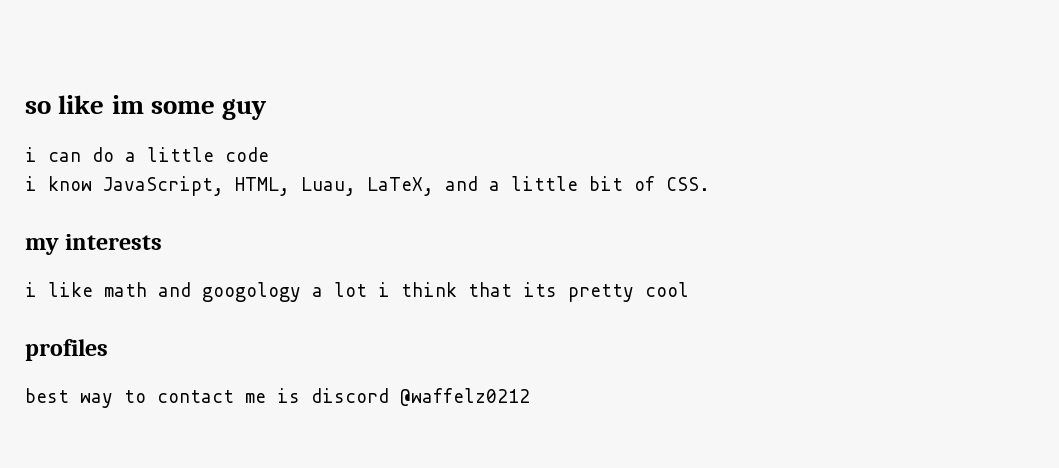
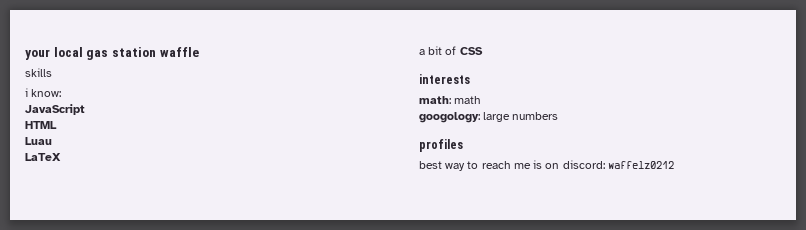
- so like im some guy
- i can do a little code
- i know JavaScript, HTML, Luau, LaTeX, and a little bit of CSS.
- my interests
+ your local gas station waffle
+ skills
+ i know:
+ JavaScript
+ HTML
+ Luau
+ LaTeX
+ a bit of CSS
+ interests
- i like math and googology a lot i think that its pretty cool
+ math: math
+ googology: large numbers
- best way to contact me is discord @waffelz0212
+ best way to reach me is on discord: waffelz0212

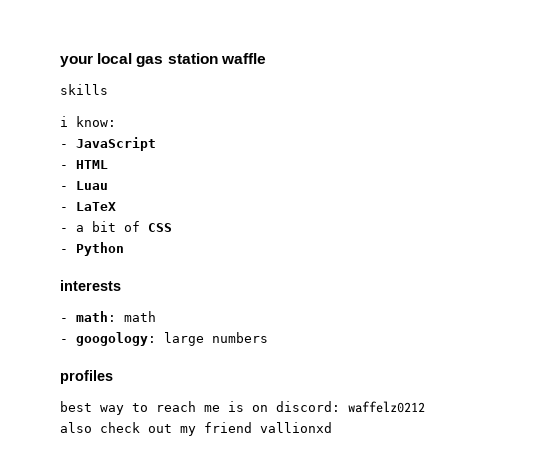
- JavaScript
+ - JavaScript
- HTML
+ - HTML
- Luau
+ - Luau
- LaTeX
+ - LaTeX
- a bit of CSS
+ - a bit of CSS
+ - Python
- math: math
+ - math: math
- googology: large numbers
+ - googology: large numbers
+ also check out my friend vallionxd

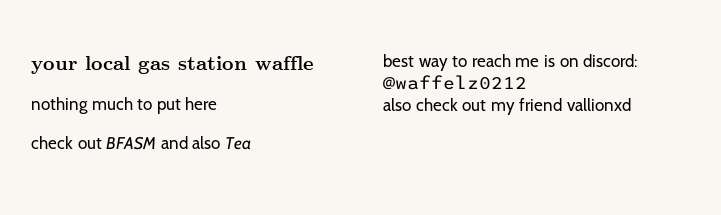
- skills
- i know:
- - JavaScript
- - HTML
- - Luau
- - LaTeX
- - a bit of CSS
- - Python
- interests
- - math: math
- - googology: large numbers
- profiles
+ nothing much to put here
+ check out BFASM and also Tea
- best way to reach me is on discord: waffelz0212
+ best way to reach me is on discord: @waffelz0212

